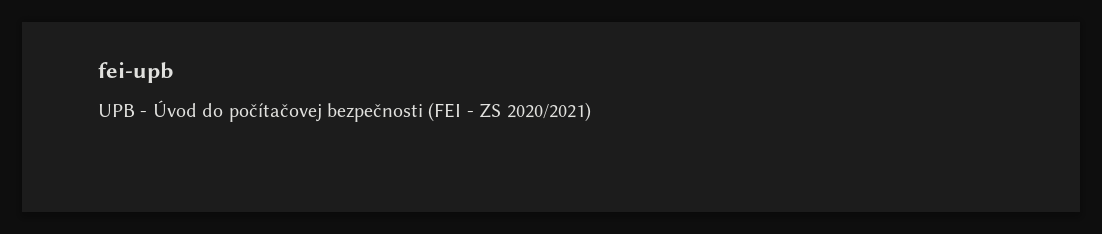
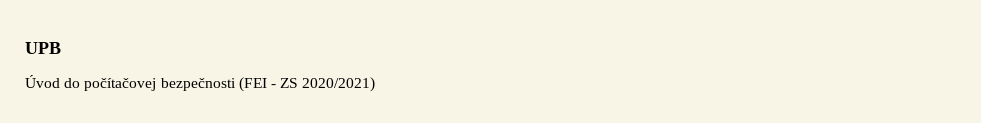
- fei-upb
- UPB - Úvod do počítačovej bezpečnosti (FEI - ZS 2020/2021)
+ UPB
+ Úvod do počítačovej bezpečnosti (FEI - ZS 2020/2021)

